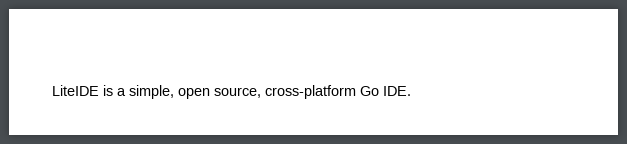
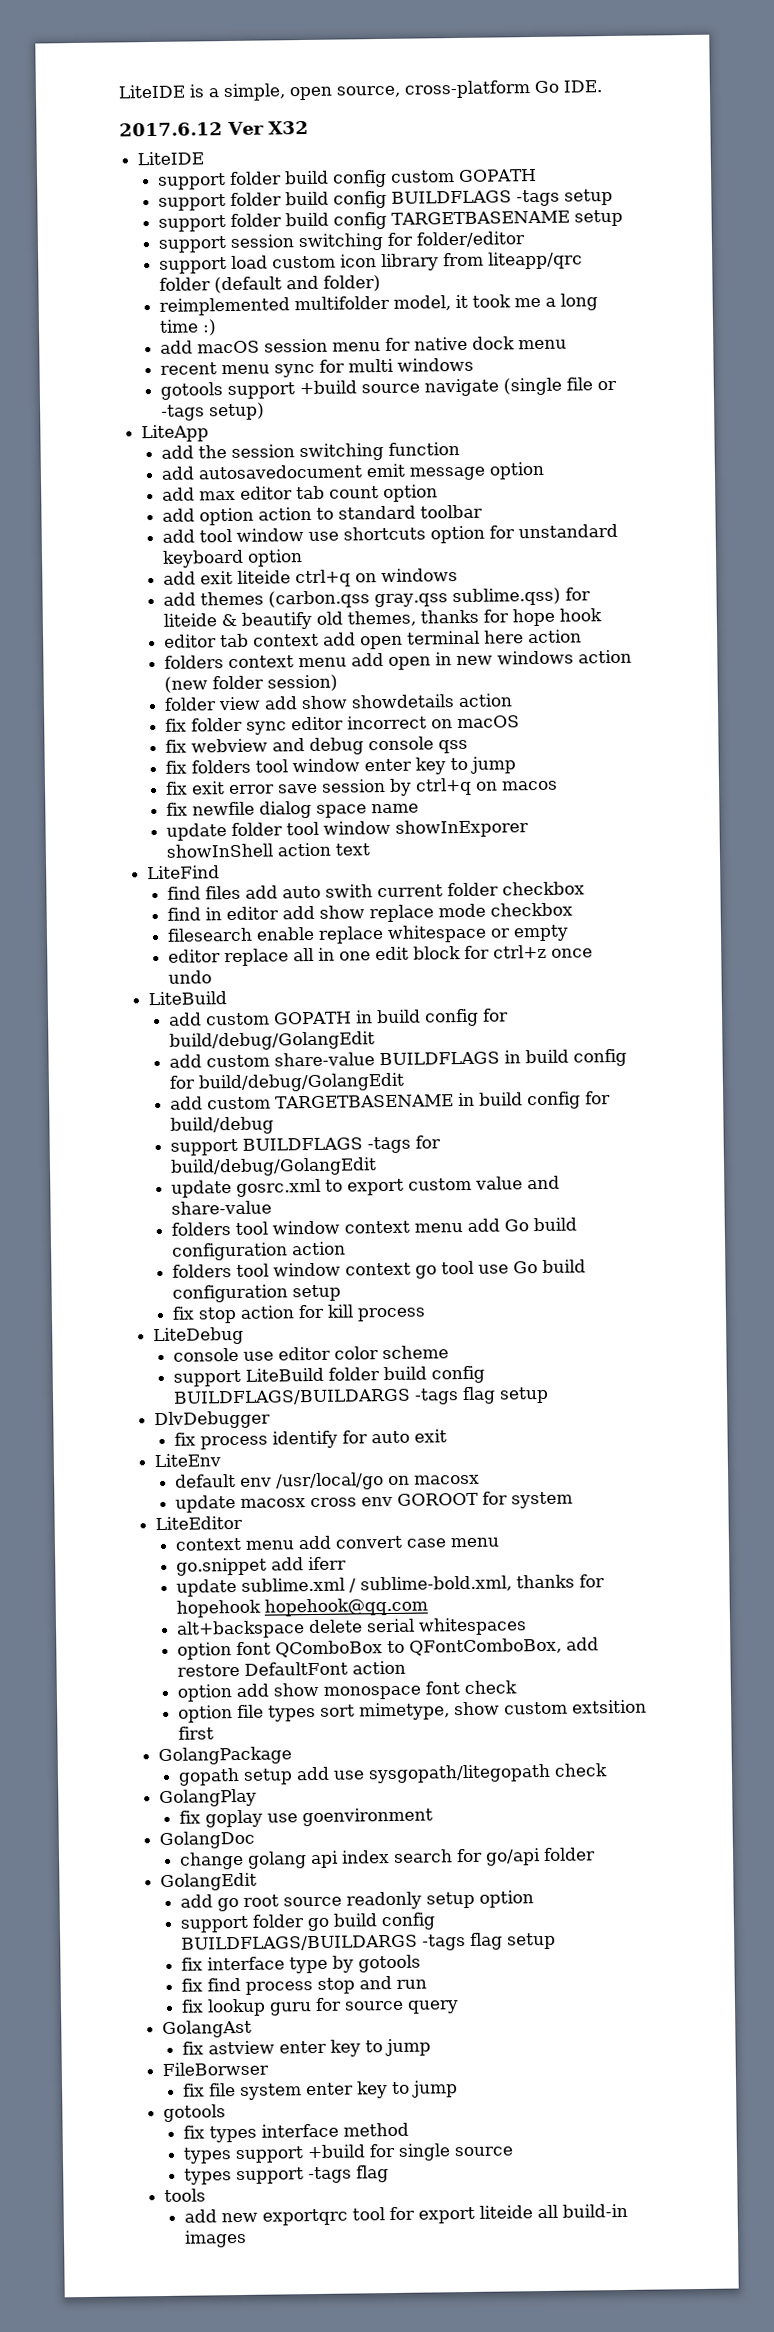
+ 2017.6.12 Ver X32
+ LiteIDE
+ support folder build config custom GOPATH
+ support folder build config BUILDFLAGS -tags setup
+ support folder build config TARGETBASENAME setup
+ support session switching for folder/editor
+ support load custom icon library from liteapp/qrc folder (default and folder)
+ reimplemented multifolder model, it took me a long time :)
+ add macOS session menu for native dock menu
+ recent menu sync for multi windows
+ gotools support +build source navigate (single file or -tags setup)
+ LiteApp
+ add the session switching function
+ add autosavedocument emit message option
+ add max editor tab count option
+ add option action to standard toolbar
+ add tool window use shortcuts option for unstandard keyboard option
+ add exit liteide ctrl+q on windows
+ add themes (carbon.qss gray.qss sublime.qss) for liteide & beautify old themes, thanks for hope hook
+ editor tab context add open terminal here action
+ folders context menu add open in new windows action (new folder session)
+ folder view add show showdetails action
+ fix folder sync editor incorrect on macOS
+ fix webview and debug console qss
+ fix folders tool window enter key to jump
+ fix exit error save session by ctrl+q on macos
+ fix newfile dialog space name
+ update folder tool window showInExporer showInShell action text
+ LiteFind
+ find files add auto swith current folder checkbox
+ find in editor add show replace mode checkbox
+ filesearch enable replace whitespace or empty
+ editor replace all in one edit block for ctrl+z once undo
+ LiteBuild
+ add custom GOPATH in build config for build/debug/GolangEdit
+ add custom share-value BUILDFLAGS in build config for build/debug/GolangEdit
+ add custom TARGETBASENAME in build config for build/debug
+ support BUILDFLAGS -tags for build/debug/GolangEdit
+ update gosrc.xml to export custom value and share-value
+ folders tool window context menu add Go build configuration action
+ folders tool window context go tool use Go build configuration setup
+ fix stop action for kill process
+ LiteDebug
+ console use editor color scheme
+ support LiteBuild folder build config BUILDFLAGS/BUILDARGS -tags flag setup
+ DlvDebugger
+ fix process identify for auto exit
+ LiteEnv
+ default env /usr/local/go on macosx
+ update macosx cross env GOROOT for system
+ LiteEditor
+ context menu add convert case menu
+ go.snippet add iferr
+ update sublime.xml / sublime-bold.xml, thanks for hopehook hopehook@qq.com
+ alt+backspace delete serial whitespaces
+ option font QComboBox to QFontComboBox, add restore DefaultFont action
+ option add show monospace font check
+ option file types sort mimetype, show custom extsition first
+ GolangPackage
+ gopath setup add use sysgopath/litegopath check
+ GolangPlay
+ fix goplay use goenvironment
+ GolangDoc
+ change golang api index search for go/api folder
+ GolangEdit
+ add go root source readonly setup option
+ support folder go build config BUILDFLAGS/BUILDARGS -tags flag setup
+ fix interface type by gotools
+ fix find process stop and run
+ fix lookup guru for source query
+ GolangAst
+ fix astview enter key to jump
+ FileBorwser
+ fix file system enter key to jump
+ gotools
+ fix types interface method
+ types support +build for single source
+ types support -tags flag
+ tools
+ add new exportqrc tool for export liteide all build-in images

